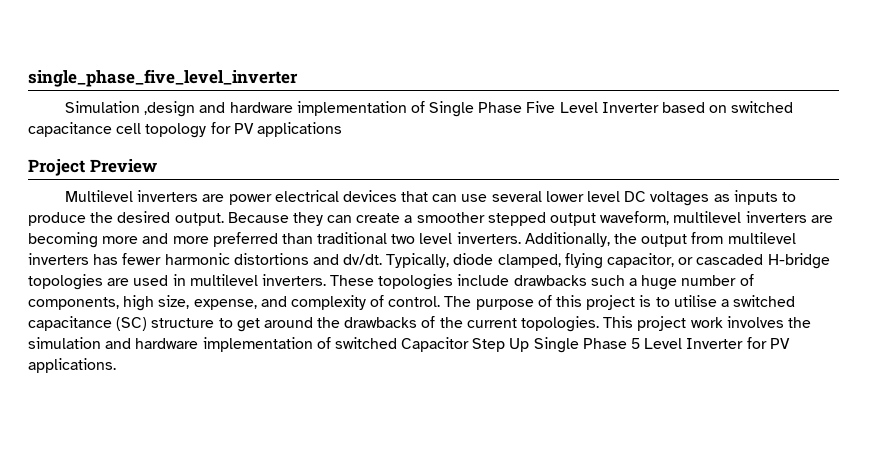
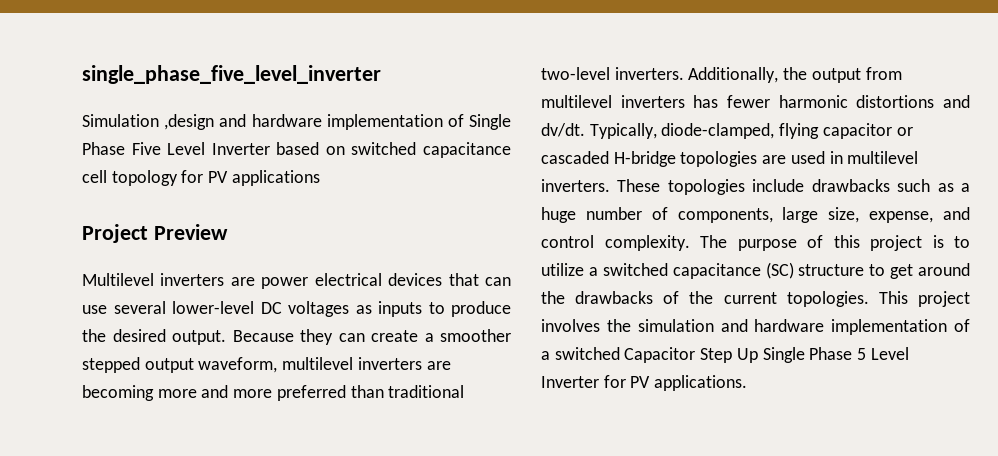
- Multilevel inverters are power electrical devices that can use several lower level DC voltages as inputs to produce the desired output.
+ Multilevel inverters are power electrical devices that can use several lower-level DC voltages as inputs to produce the desired output.
- Because they can create a smoother stepped output waveform, multilevel inverters are becoming more and more preferred than traditional two level inverters.
+ Because they can create a smoother stepped output waveform, multilevel inverters are becoming more and more preferred than traditional two-level inverters.
- Typically, diode clamped, flying capacitor, or cascaded H-bridge topologies are used in multilevel inverters.
+ Typically, diode-clamped, flying capacitor or cascaded H-bridge topologies are used in multilevel inverters.
- These topologies include drawbacks such a huge number of components, high size, expense, and complexity of control.
+ These topologies include drawbacks such as a huge number of components, large size, expense, and control complexity.
- The purpose of this project is to utilise a switched capacitance (SC) structure to get around the drawbacks of the current topologies.
+ The purpose of this project is to utilize a switched capacitance (SC) structure to get around the drawbacks of the current topologies.
- This project work involves the simulation and hardware implementation of switched Capacitor Step Up Single Phase 5 Level Inverter for PV applications.
+ This project involves the simulation and hardware implementation of a switched Capacitor Step Up Single Phase 5 Level Inverter for PV applications.

